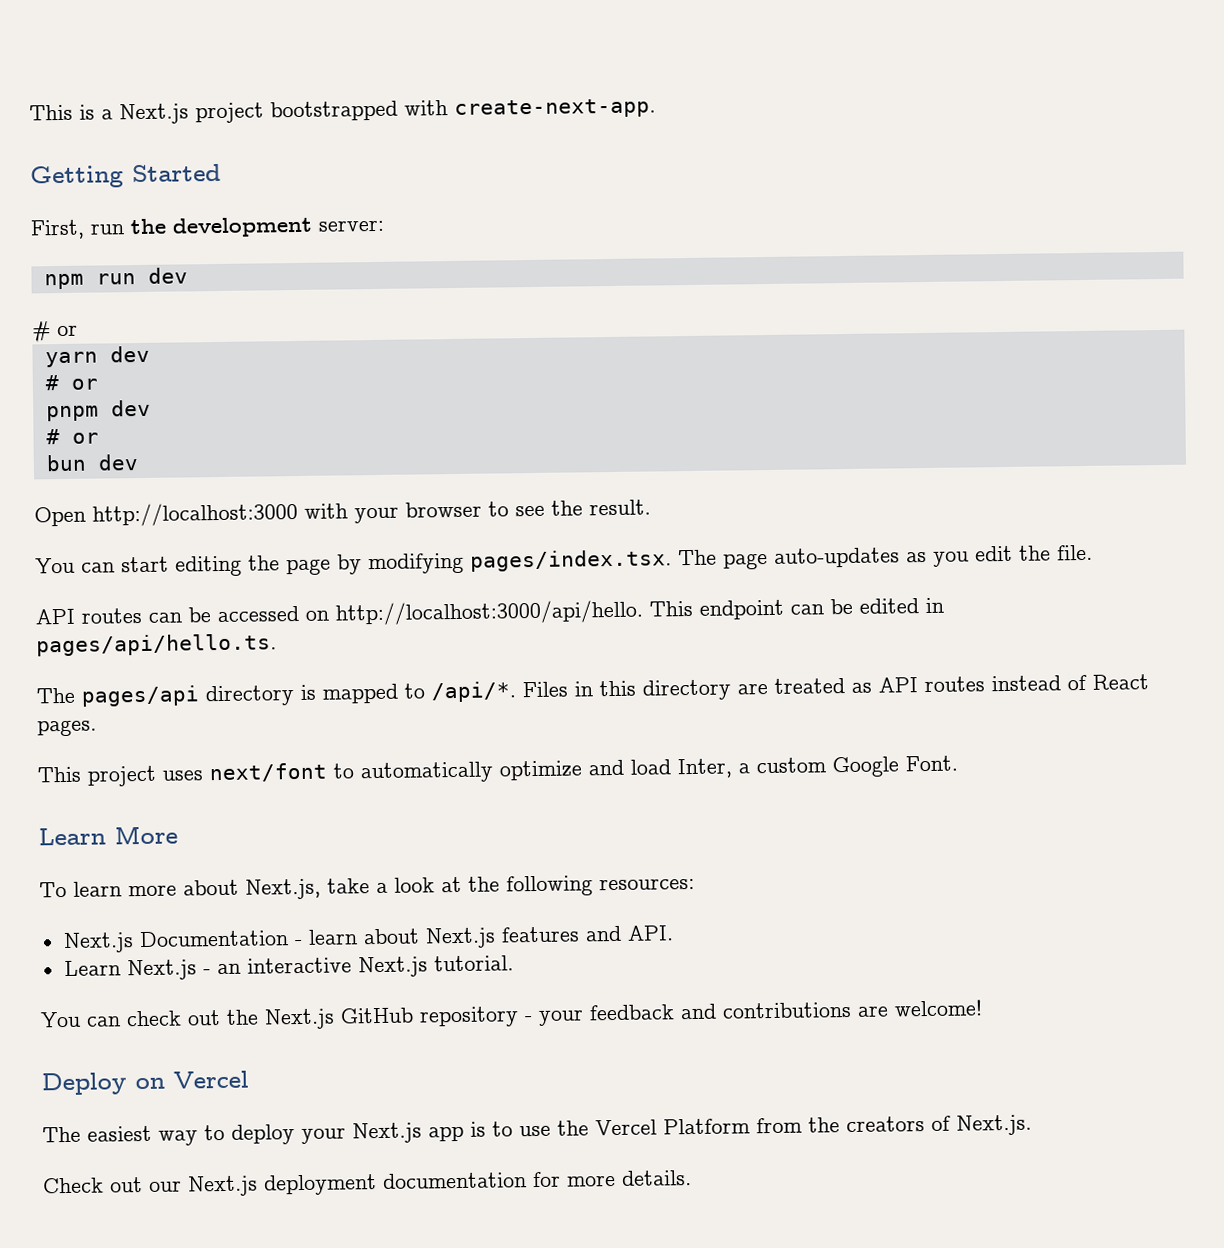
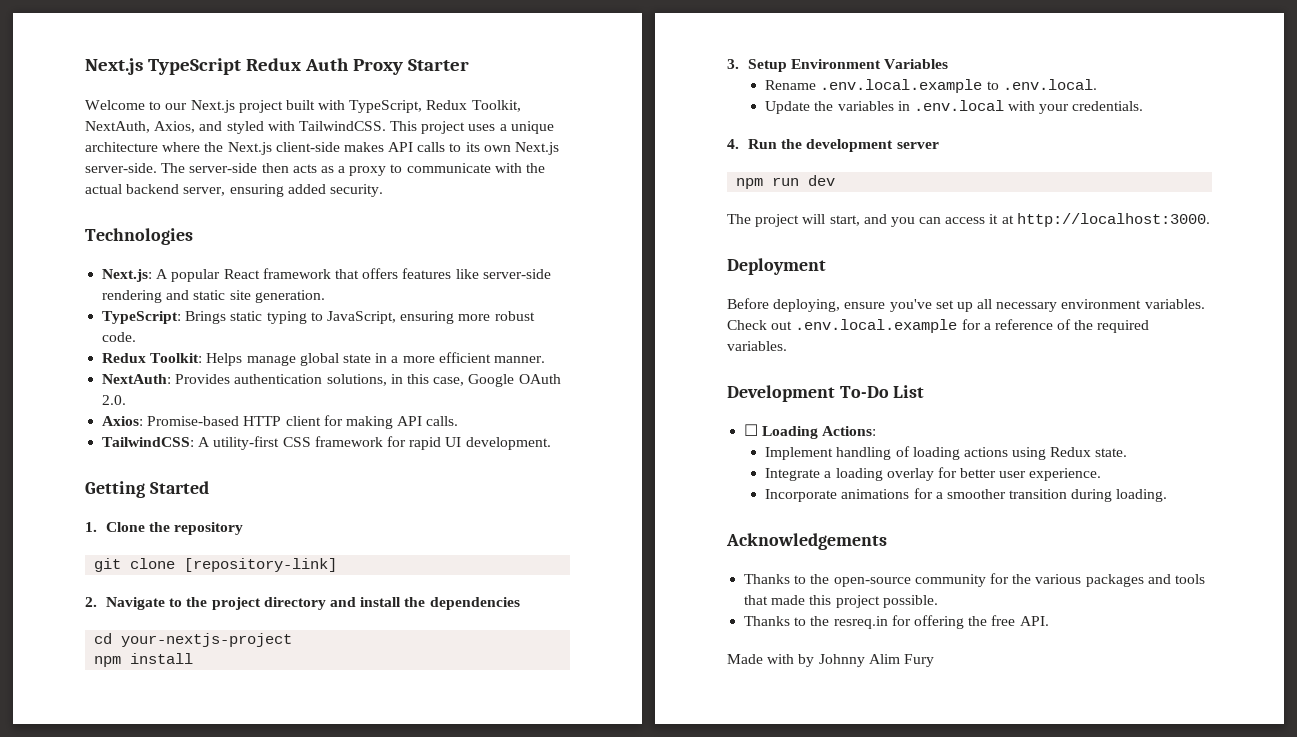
- This is a Next.js project bootstrapped with create-next-app.
+ Next.js TypeScript Redux Auth Proxy Starter
+ Welcome to our Next.js project built with TypeScript, Redux Toolkit, NextAuth, Axios, and styled with TailwindCSS. This project uses a unique architecture where the Next.js client-side makes API calls to its own Next.js server-side. The server-side then acts as a proxy to communicate with the actual backend server, ensuring added security.
+ Technologies
+ Next.js: A popular React framework that offers features like server-side rendering and static site generation.
+ TypeScript: Brings static typing to JavaScript, ensuring more robust code.
+ Redux Toolkit: Helps manage global state in a more efficient manner.
+ NextAuth: Provides authentication solutions, in this case, Google OAuth 2.0.
+ Axios: Promise-based HTTP client for making API calls.
+ TailwindCSS: A utility-first CSS framework for rapid UI development.
  Getting Started
- First, run the development server:
+ 1. Clone the repository
+ git clone [repository-link]
+ 2. Navigate to the project directory and install the dependencies
+ cd your-nextjs-project
+ npm install
+ 3. Setup Environment Variables
+ Rename .env.local.example to .env.local.
+ Update the variables in .env.local with your credentials.
+ 4. Run the development server
  npm run dev
- # or
- yarn dev
- # or
- pnpm dev
- # or
- bun dev
- Open http://localhost:3000 with your browser to see the result.
- You can start editing the page by modifying pages/index.tsx. The page auto-updates as you edit the file.
- API routes can be accessed on http://localhost:3000/api/hello. This endpoint can be edited in pages/api/hello.ts.
- The pages/api directory is mapped to /api/*. Files in this directory are treated as API routes instead of React pages.
- This project uses next/font to automatically optimize and load Inter, a custom Google Font.
- Learn More
- To learn more about Next.js, take a look at the following resources:
- Next.js Documentation - learn about Next.js features and API.
- Learn Next.js - an interactive Next.js tutorial.
- You can check out the Next.js GitHub repository - your feedback and contributions are welcome!
- Deploy on Vercel
- The easiest way to deploy your Next.js app is to use the Vercel Platform from the creators of Next.js.
- Check out our Next.js deployment documentation for more details.
+ The project will start, and you can access it at http://localhost:3000.
+ Deployment
+ Before deploying, ensure you've set up all necessary environment variables. Check out .env.local.example for a reference of the required variables.
+ Development To-Do List
+ ☐ Loading Actions:
+ Implement handling of loading actions using Redux state.
+ Integrate a loading overlay for better user experience.
+ Incorporate animations for a smoother transition during loading.
+ Acknowledgements
+ Thanks to the open-source community for the various packages and tools that made this project possible.
+ Thanks to the resreq.in for offering the free API.
+ Made with by Johnny Alim Fury

